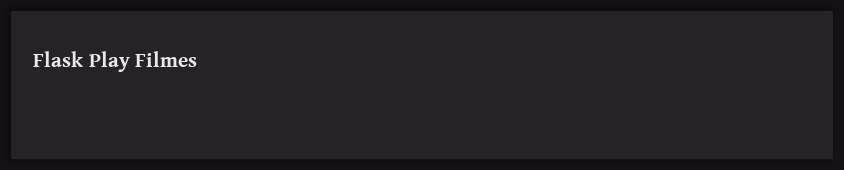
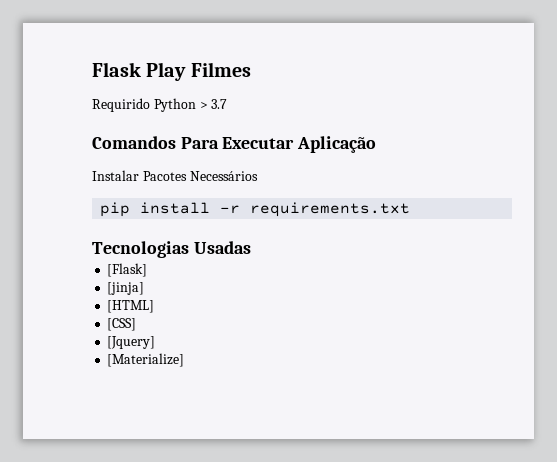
+ Requirido Python > 3.7
+ Comandos Para Executar Aplicação
+ Instalar Pacotes Necessários
+ pip install -r requirements.txt
+ Tecnologias Usadas
+ [Flask]
+ [jinja]
+ [HTML]
+ [CSS]
+ [Jquery]
+ [Materialize]

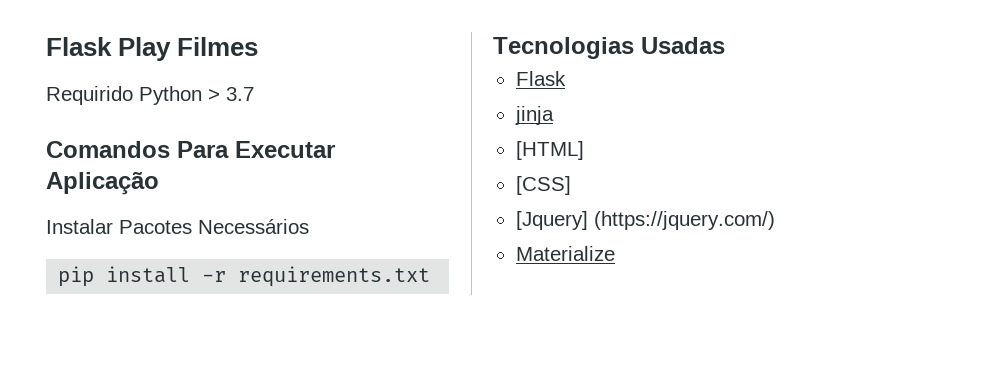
  Tecnologias Usadas
- [Flask]
- [jinja]
+ Flask
+ jinja
- [Jquery]
- [Materialize]
+ [Jquery] (https://jquery.com/)
+ Materialize

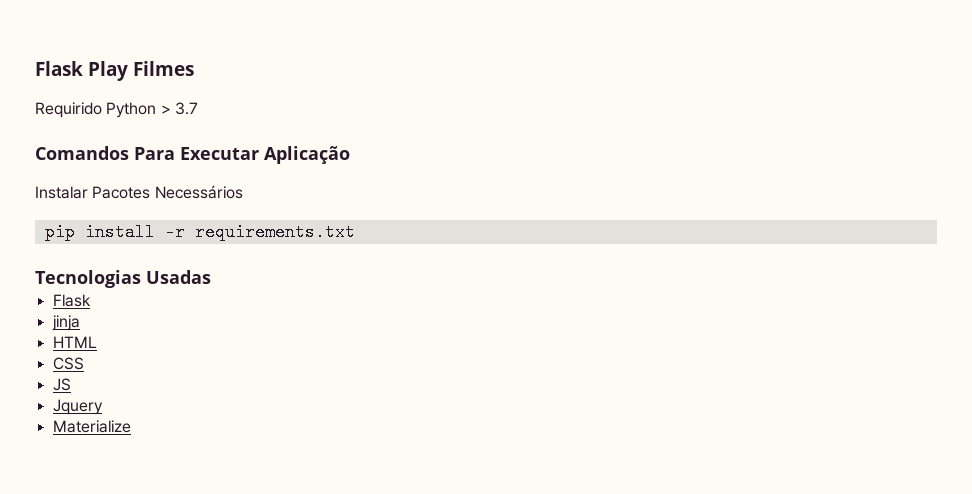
- [HTML]
- [CSS]
- [Jquery] (https://jquery.com/)
+ HTML
+ CSS
+ JS
+ Jquery

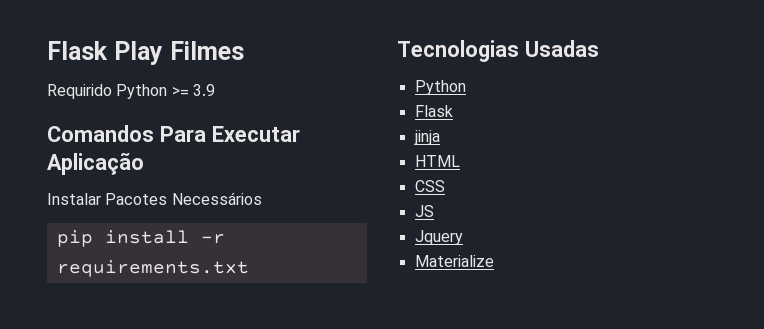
- Requirido Python > 3.7
+ Requirido Python >= 3.9
  Tecnologias Usadas
+ Python

